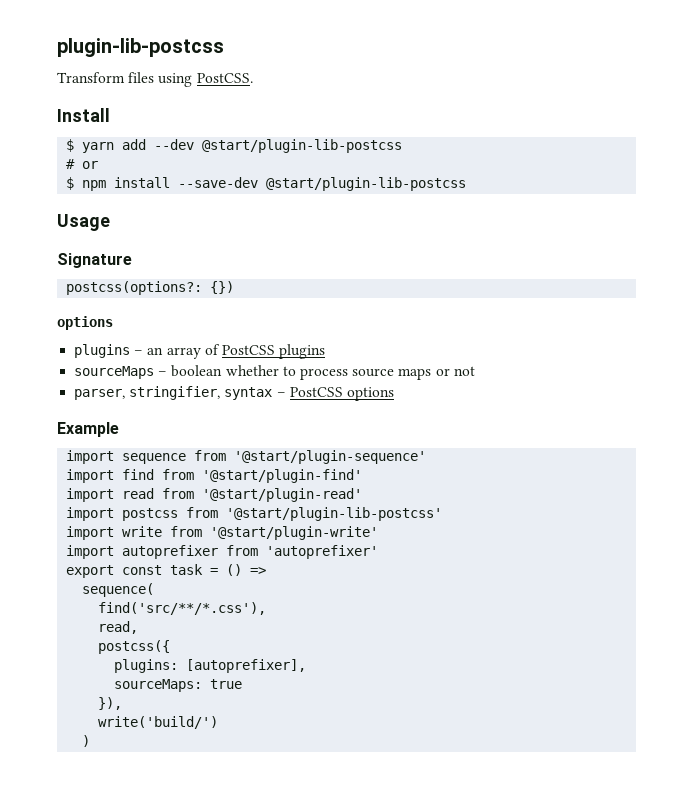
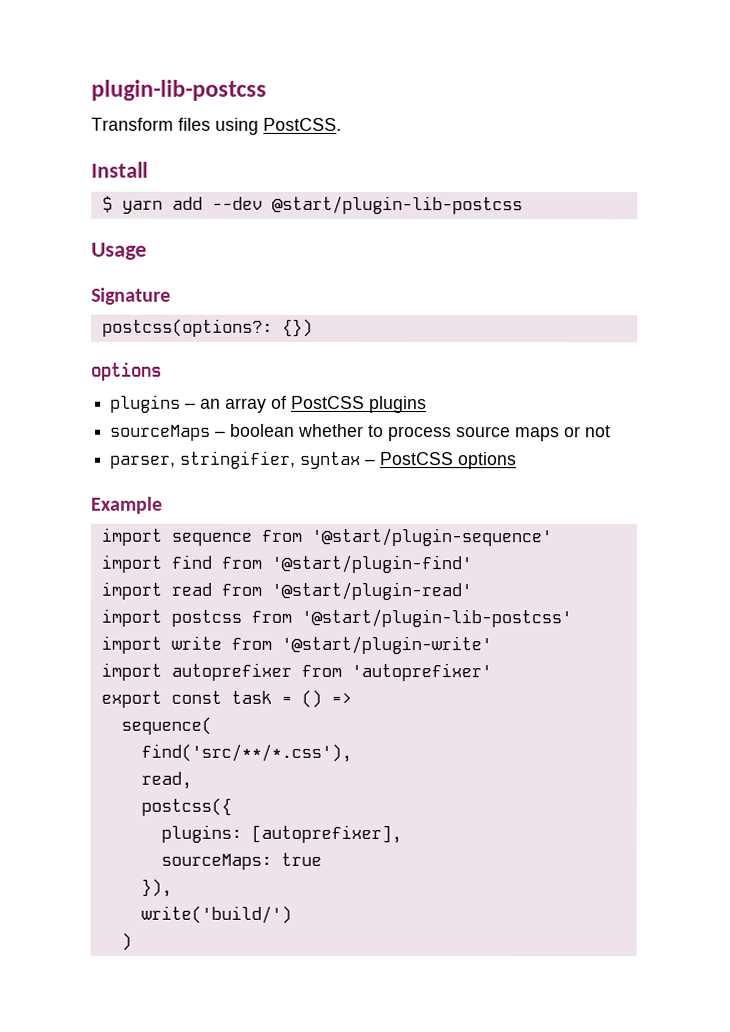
- # or
- $ npm install --save-dev @start/plugin-lib-postcss

